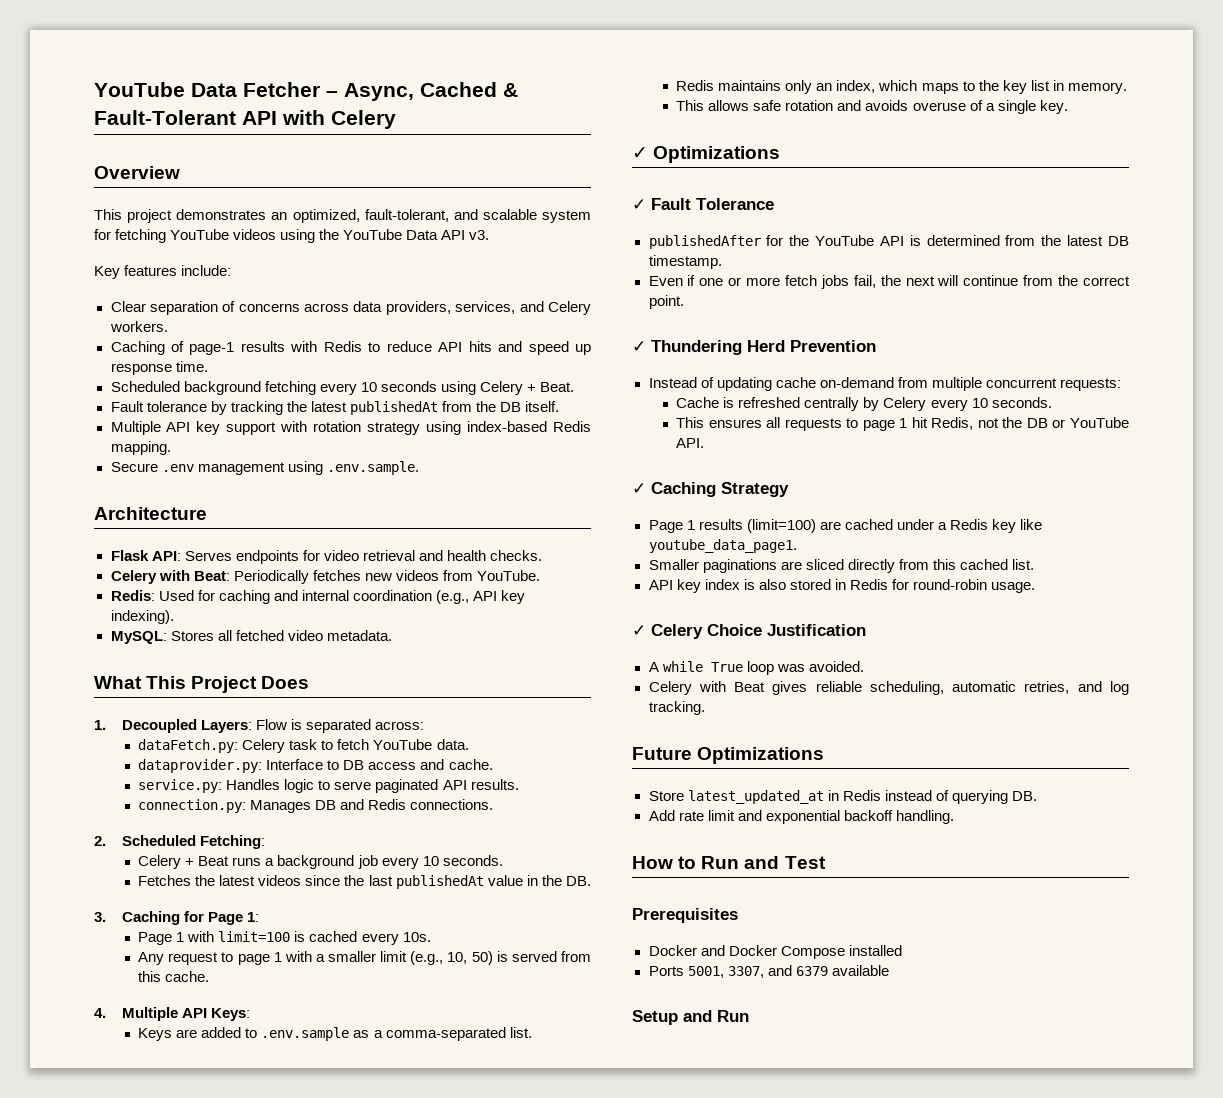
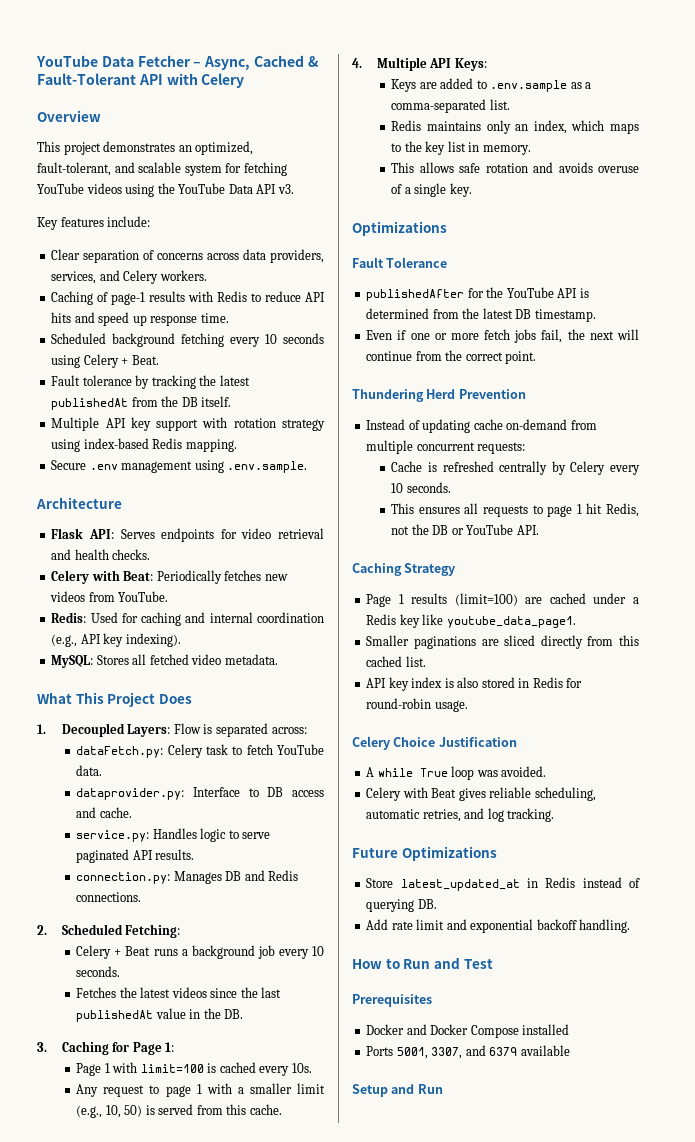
  This allows safe rotation and avoids overuse of a single key.
- ✓ Optimizations
- ✓ Fault Tolerance
+ Optimizations
+ Fault Tolerance
- ✓ Thundering Herd Prevention
+ Thundering Herd Prevention
- ✓ Caching Strategy
+ Caching Strategy
- ✓ Celery Choice Justification
+ Celery Choice Justification

